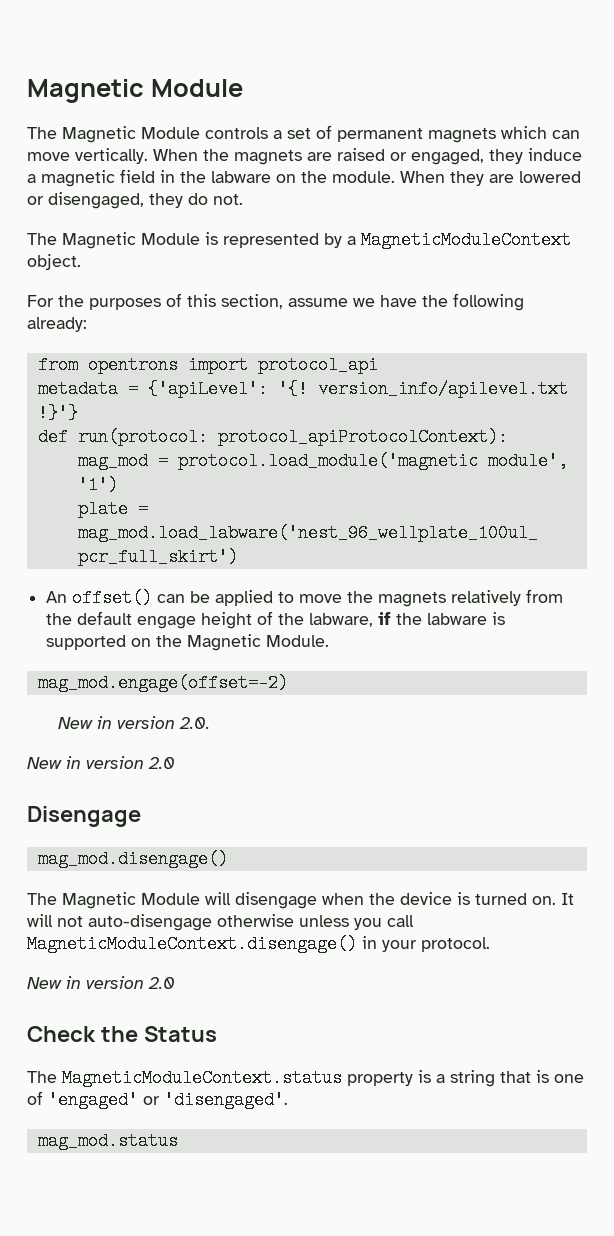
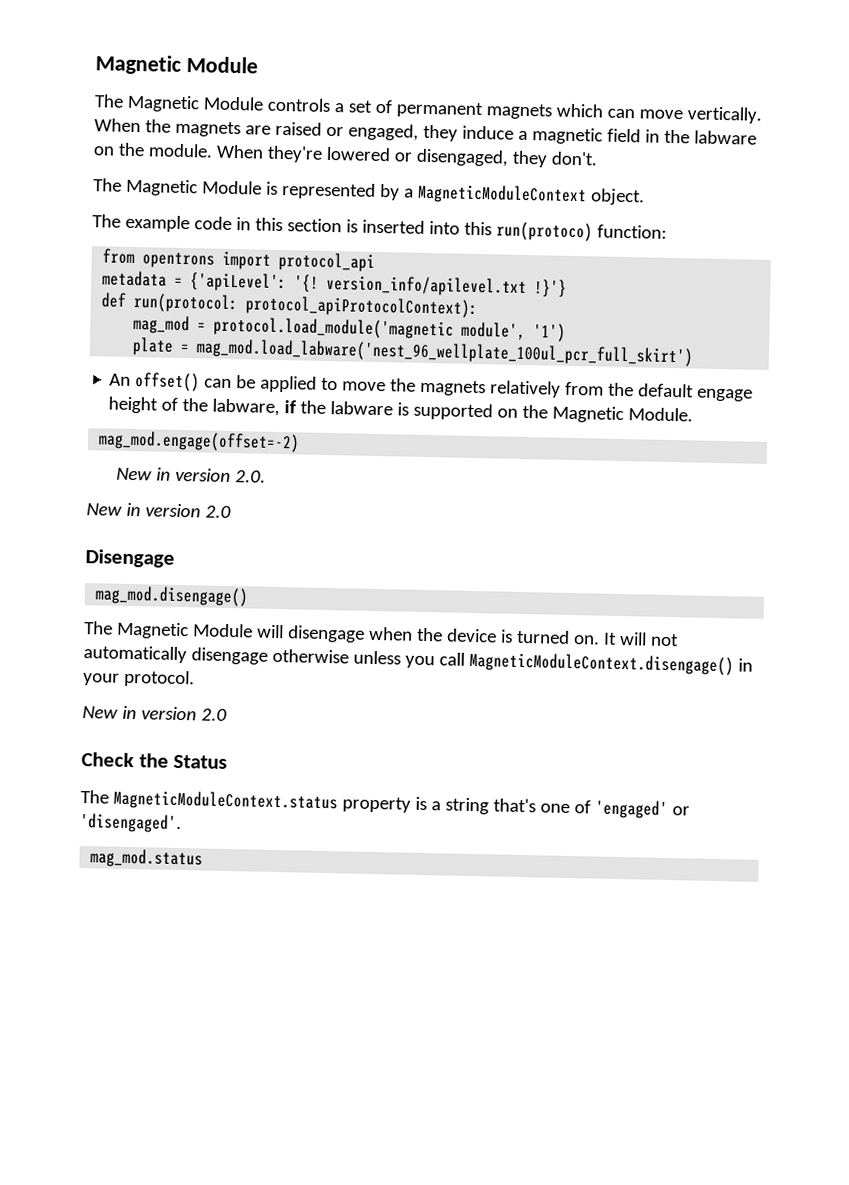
- When they are lowered or disengaged, they do not.
+ When they're lowered or disengaged, they don't.
- For the purposes of this section, assume we have the following already:
+ The example code in this section is inserted into this run(protoco) function:
- It will not auto-disengage otherwise unless you call MagneticModuleContext.disengage() in your protocol.
+ It will not automatically disengage otherwise unless you call MagneticModuleContext.disengage() in your protocol.
- The MagneticModuleContext.status property is a string that is one of 'engaged' or 'disengaged'.
+ The MagneticModuleContext.status property is a string that's one of 'engaged' or 'disengaged'.

